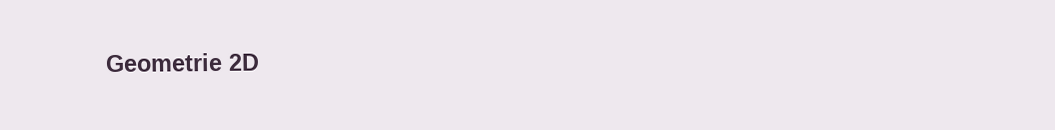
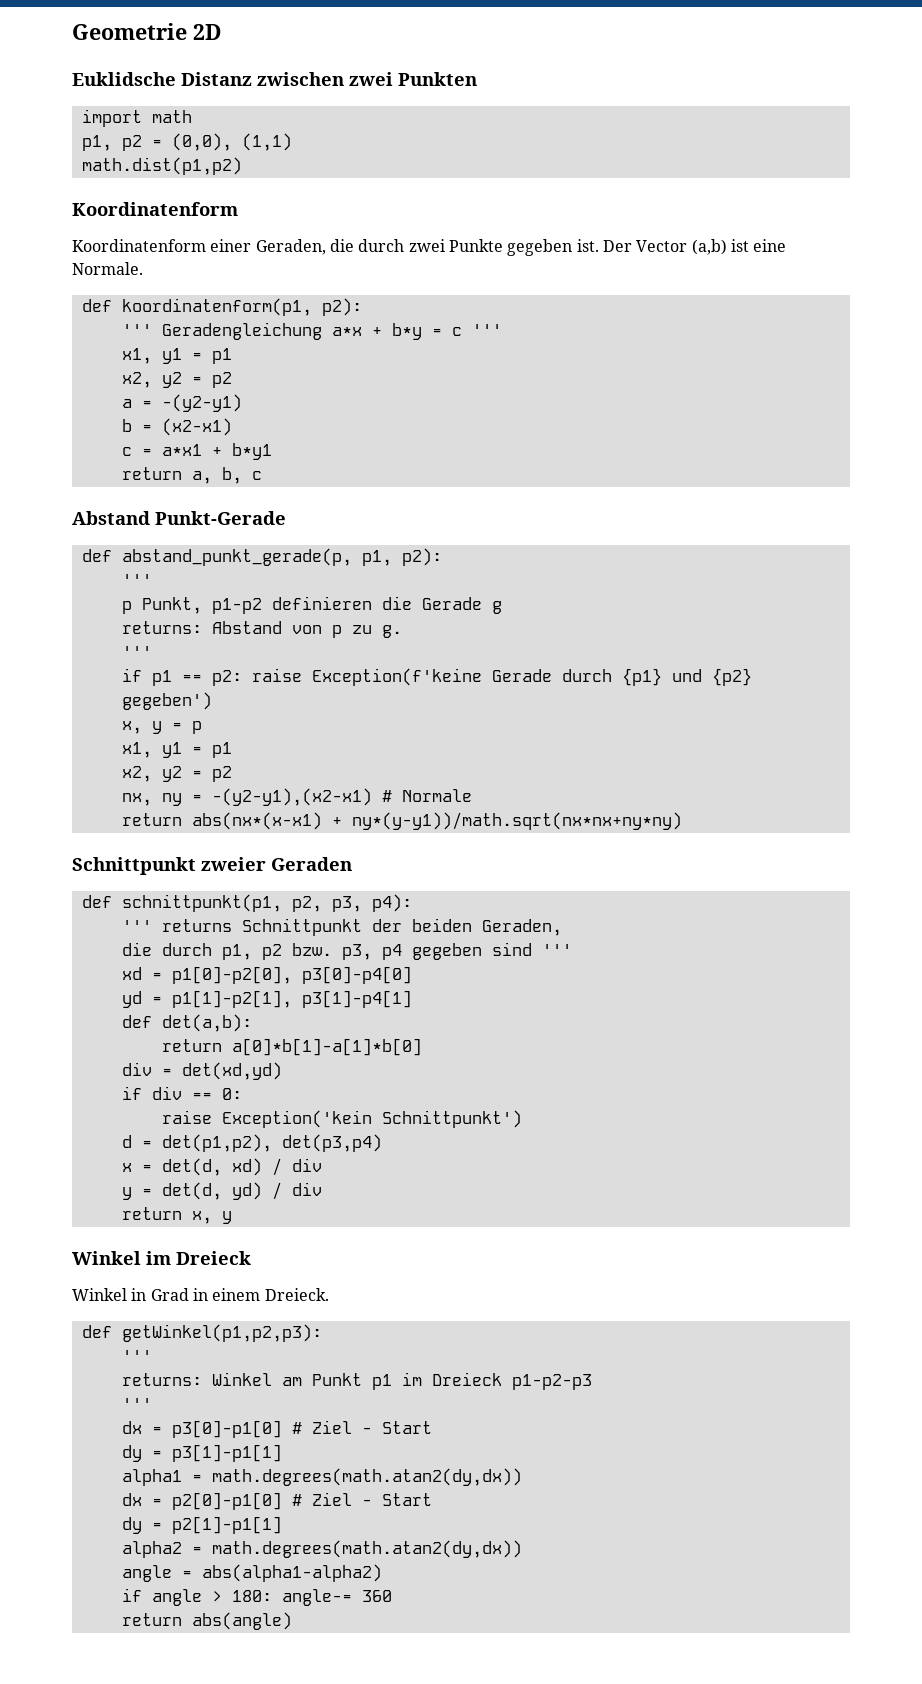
+ Euklidsche Distanz zwischen zwei Punkten
+ import math
+ p1, p2 = (0,0), (1,1)
+ math.dist(p1,p2)
+ Koordinatenform
+ Koordinatenform einer Geraden, die durch zwei Punkte gegeben ist. Der Vector (a,b) ist eine Normale.
+ def koordinatenform(p1, p2):
+ ''' Geradengleichung a*x + b*y = c '''
+ x1, y1 = p1
+ x2, y2 = p2
+ a = -(y2-y1)
+ b = (x2-x1)
+ c = a*x1 + b*y1
+ return a, b, c
+ Abstand Punkt-Gerade
+ def abstand_punkt_gerade(p, p1, p2):
+ '''
+ p Punkt, p1-p2 definieren die Gerade g
+ returns: Abstand von p zu g.
+ '''
+ if p1 == p2: raise Exception(f'keine Gerade durch {p1} und {p2} gegeben')
+ x, y = p
+ x1, y1 = p1
+ x2, y2 = p2
+ nx, ny = -(y2-y1),(x2-x1) # Normale
+ return abs(nx*(x-x1) + ny*(y-y1))/math.sqrt(nx*nx+ny*ny)
+ Schnittpunkt zweier Geraden
+ def schnittpunkt(p1, p2, p3, p4):
+ ''' returns Schnittpunkt der beiden Geraden,
+ die durch p1, p2 bzw. p3, p4 gegeben sind '''
+ xd = p1[0]-p2[0], p3[0]-p4[0]
+ yd = p1[1]-p2[1], p3[1]-p4[1]
+ def det(a,b):
+ return a[0]*b[1]-a[1]*b[0]
+ div = det(xd,yd)
+ if div == 0:
+ raise Exception('kein Schnittpunkt')
+ d = det(p1,p2), det(p3,p4)
+ x = det(d, xd) / div
+ y = det(d, yd) / div
+ return x, y
+ Winkel im Dreieck
+ Winkel in Grad in einem Dreieck.
+ def getWinkel(p1,p2,p3):
+ '''
+ returns: Winkel am Punkt p1 im Dreieck p1-p2-p3
+ '''
+ dx = p3[0]-p1[0] # Ziel - Start
+ dy = p3[1]-p1[1]
+ alpha1 = math.degrees(math.atan2(dy,dx))
+ dx = p2[0]-p1[0] # Ziel - Start
+ dy = p2[1]-p1[1]
+ alpha2 = math.degrees(math.atan2(dy,dx))
+ angle = abs(alpha1-alpha2)
+ if angle > 180: angle-= 360
+ return abs(angle)

